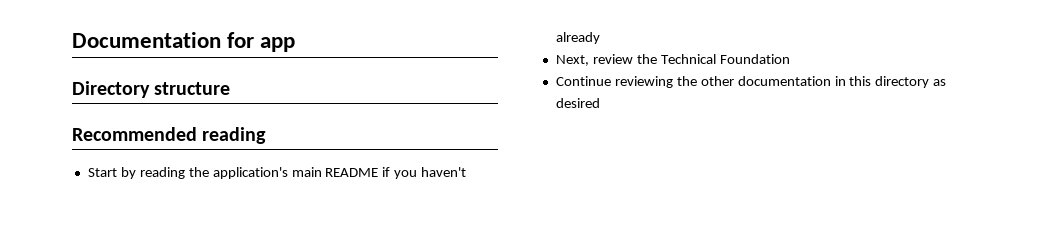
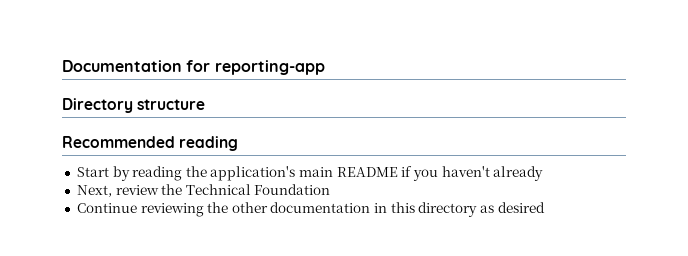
- Documentation for app
+ Documentation for reporting-app

